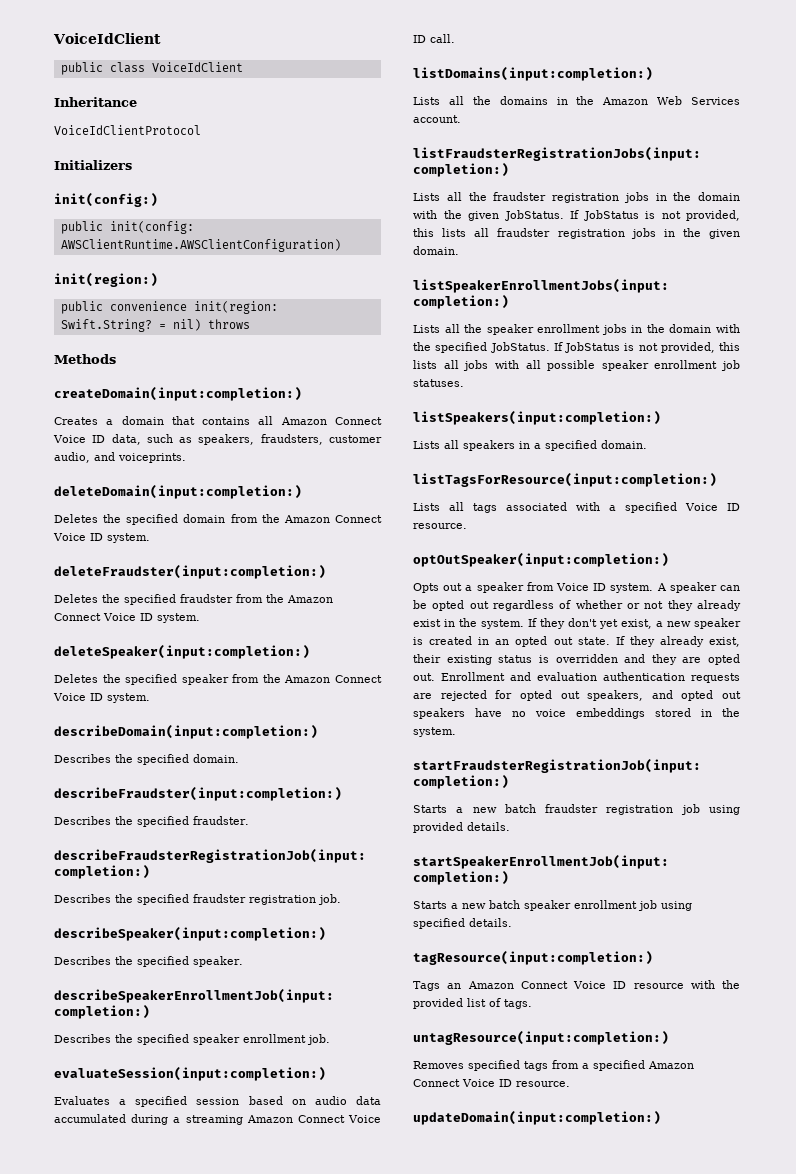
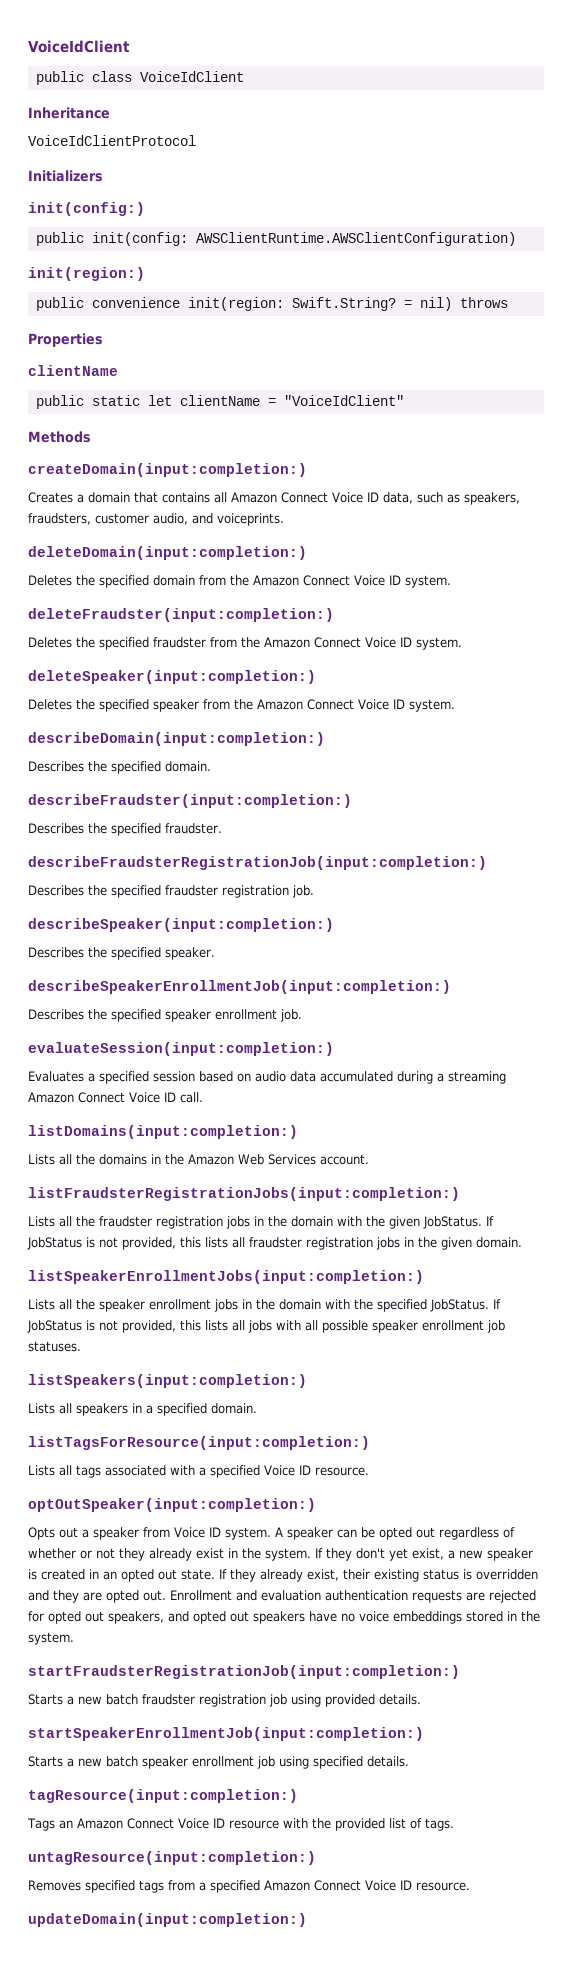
+ Properties
+ clientName
+ public static let clientName = "VoiceIdClient"

